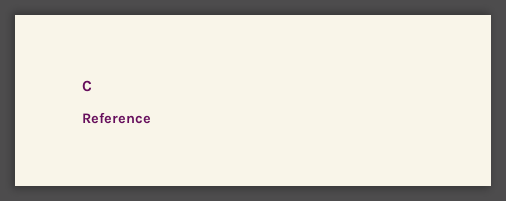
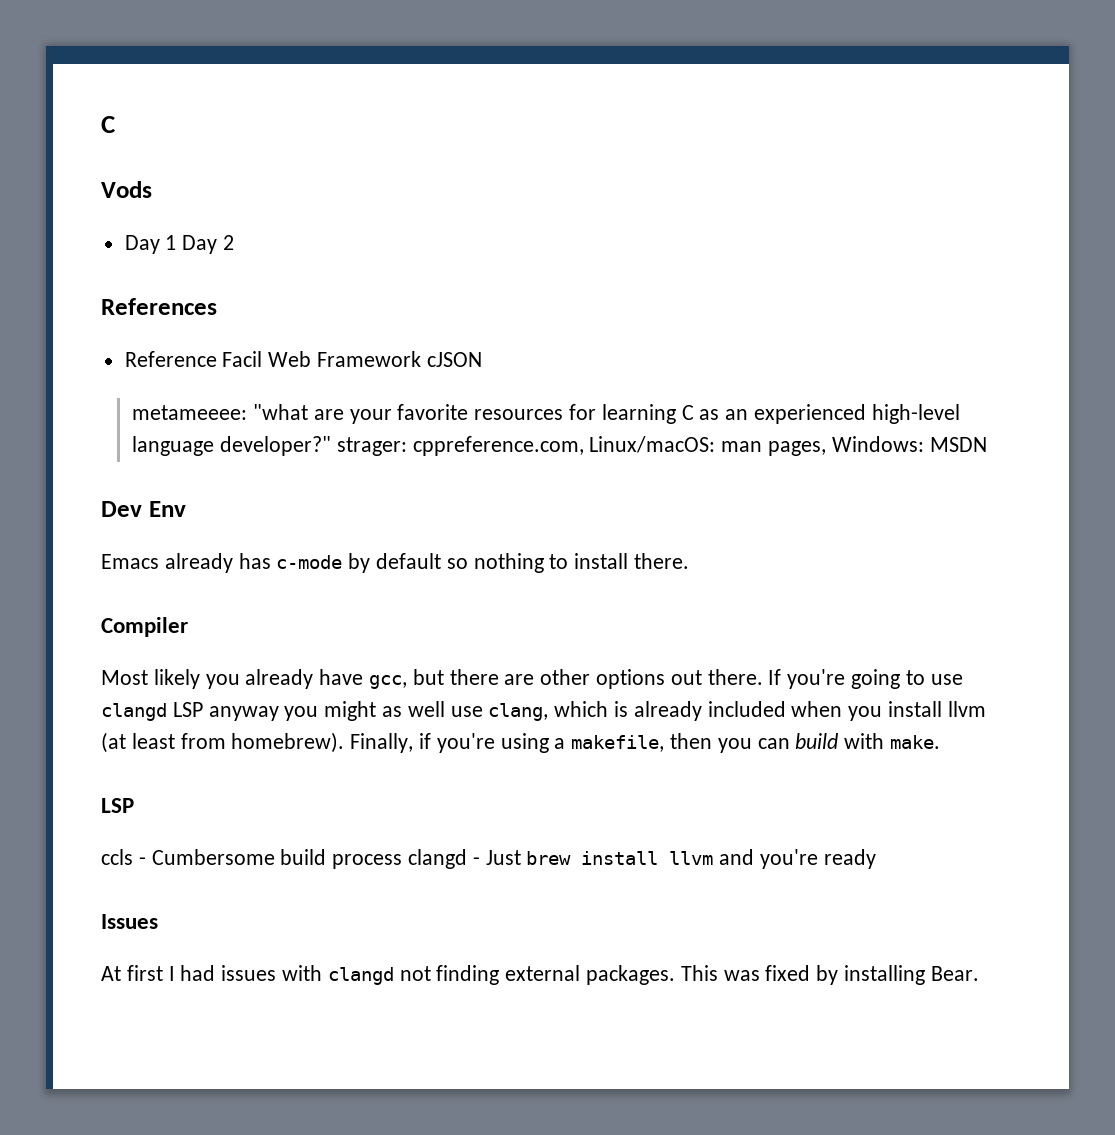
- Reference
+ Vods
+ Day 1 Day 2
+ References
+ Reference Facil Web Framework cJSON
+ metameeee: "what are your favorite resources for learning C as an experienced high-level language developer?" strager: cppreference.com, Linux/macOS: man pages, Windows: MSDN
+ Dev Env
+ Emacs already has c-mode by default so nothing to install there.
+ Compiler
+ Most likely you already have gcc, but there are other options out there. If you're going to use clangd LSP anyway you might as well use clang, which is already included when you install llvm (at least from homebrew). Finally, if you're using a makefile, then you can build with make.
+ LSP
+ ccls - Cumbersome build process clangd - Just brew install llvm and you're ready
+ Issues
+ At first I had issues with clangd not finding external packages. This was fixed by installing Bear.

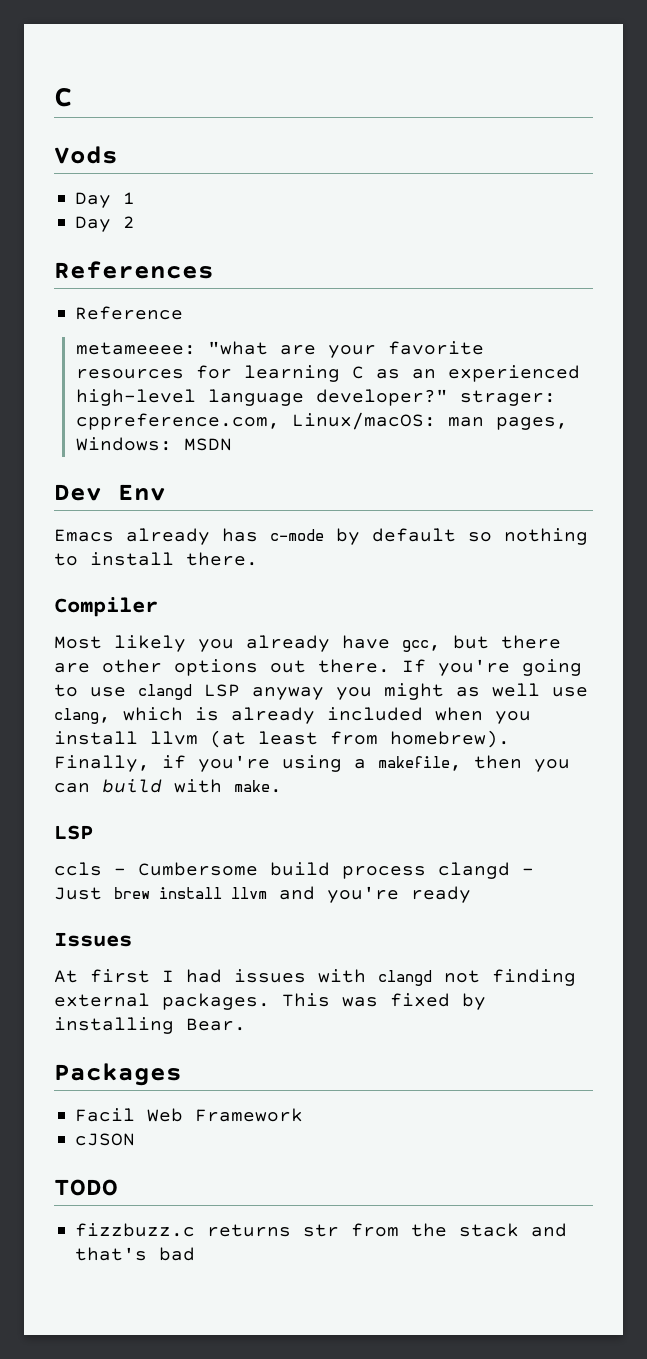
- Day 1 Day 2
+ Day 1
+ Day 2
- Reference Facil Web Framework cJSON
+ Reference
+ Packages
+ Facil Web Framework
+ cJSON
+ TODO
+ fizzbuzz.c returns str from the stack and that's bad

